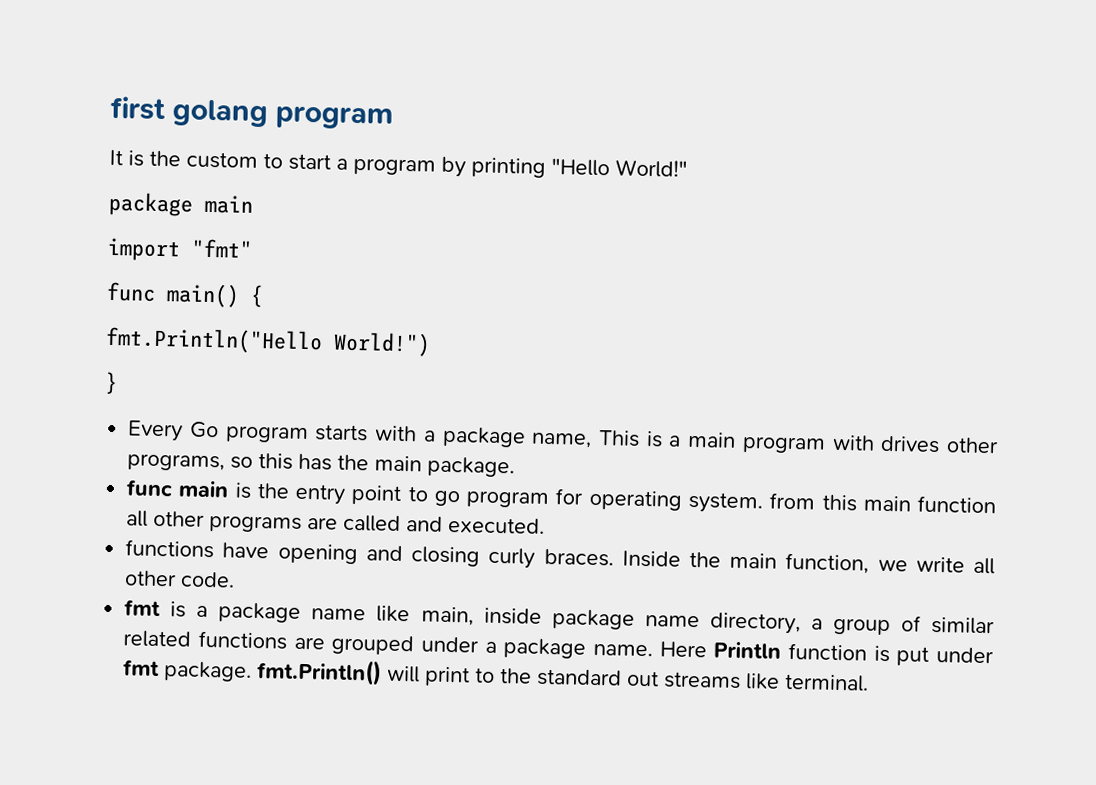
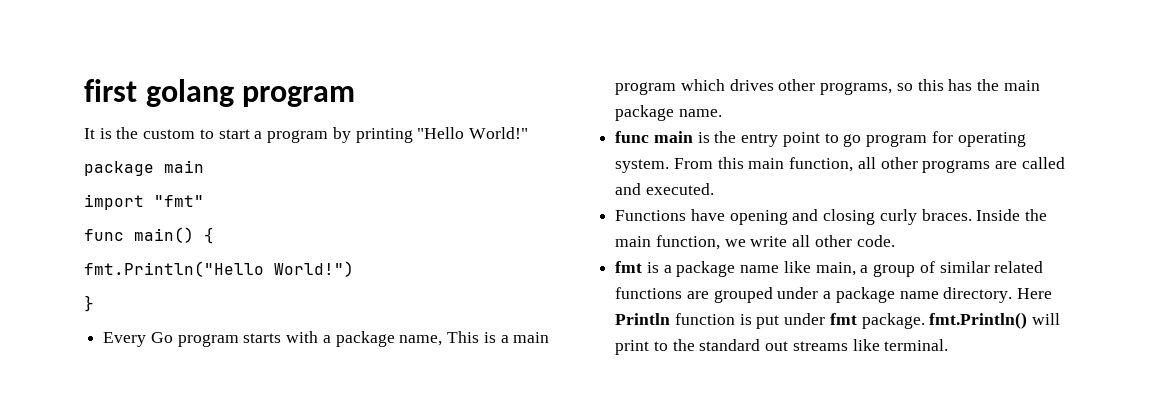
- Every Go program starts with a package name, This is a main program with drives other programs, so this has the main package.
+ Every Go program starts with a package name, This is a main program which drives other programs, so this has the main package name.
- func main is the entry point to go program for operating system. from this main function all other programs are called and executed.
+ func main is the entry point to go program for operating system. From this main function, all other programs are called and executed.
- functions have opening and closing curly braces.
+ Functions have opening and closing curly braces.
- fmt is a package name like main, inside package name directory, a group of similar related functions are grouped under a package name.
+ fmt is a package name like main, a group of similar related functions are grouped under a package name directory.

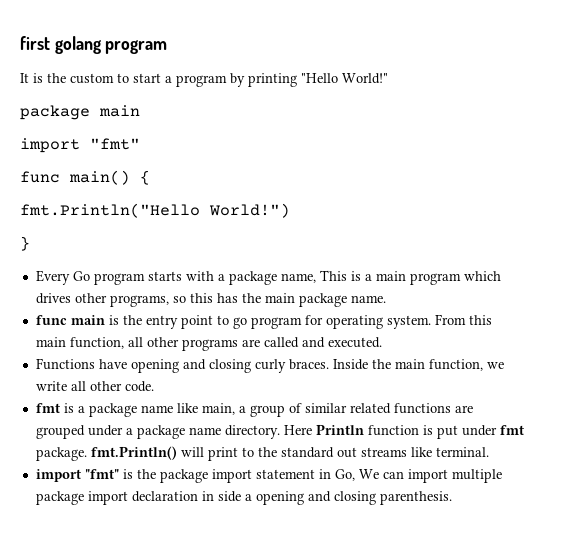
+ import "fmt" is the package import statement in Go, We can import multiple package import declaration in side a opening and closing parenthesis.

